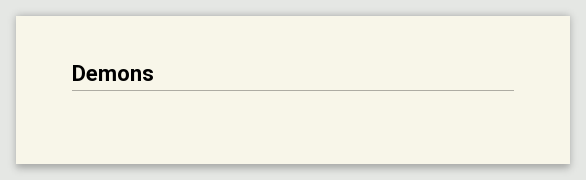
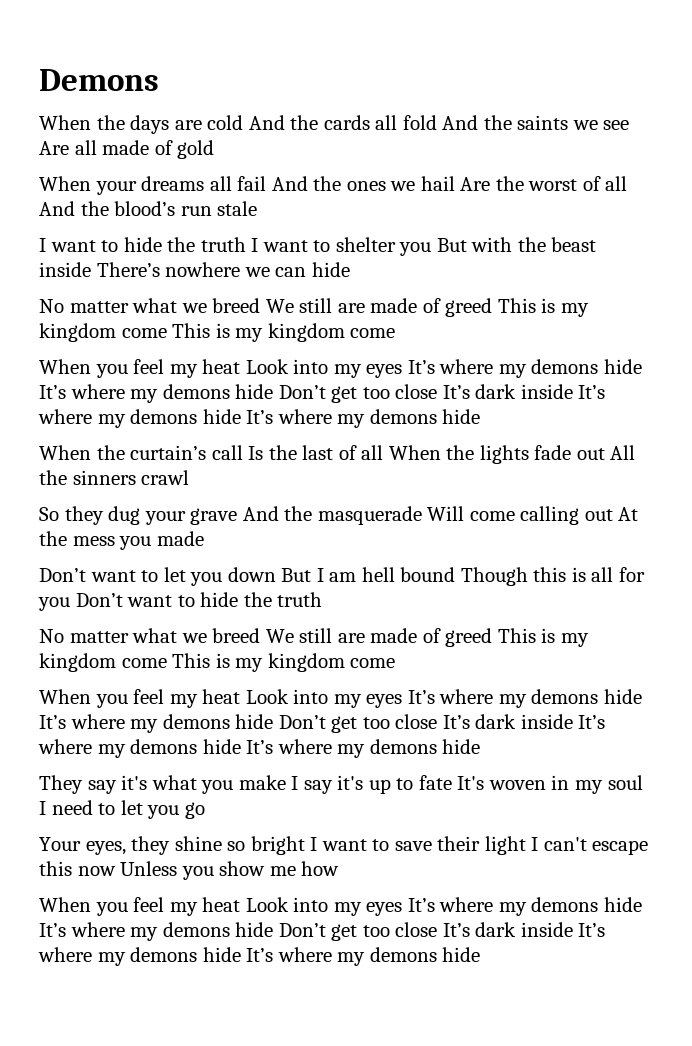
+ When the days are cold And the cards all fold And the saints we see Are all made of gold
+ When your dreams all fail And the ones we hail Are the worst of all And the blood’s run stale
+ I want to hide the truth I want to shelter you But with the beast inside There’s nowhere we can hide
+ No matter what we breed We still are made of greed This is my kingdom come This is my kingdom come
+ When you feel my heat Look into my eyes It’s where my demons hide It’s where my demons hide Don’t get too close It’s dark inside It’s where my demons hide It’s where my demons hide
+ When the curtain’s call Is the last of all When the lights fade out All the sinners crawl
+ So they dug your grave And the masquerade Will come calling out At the mess you made
+ Don’t want to let you down But I am hell bound Though this is all for you Don’t want to hide the truth
+ No matter what we breed We still are made of greed This is my kingdom come This is my kingdom come
+ When you feel my heat Look into my eyes It’s where my demons hide It’s where my demons hide Don’t get too close It’s dark inside It’s where my demons hide It’s where my demons hide
+ They say it's what you make I say it's up to fate It's woven in my soul I need to let you go
+ Your eyes, they shine so bright I want to save their light I can't escape this now Unless you show me how
+ When you feel my heat Look into my eyes It’s where my demons hide It’s where my demons hide Don’t get too close It’s dark inside It’s where my demons hide It’s where my demons hide

